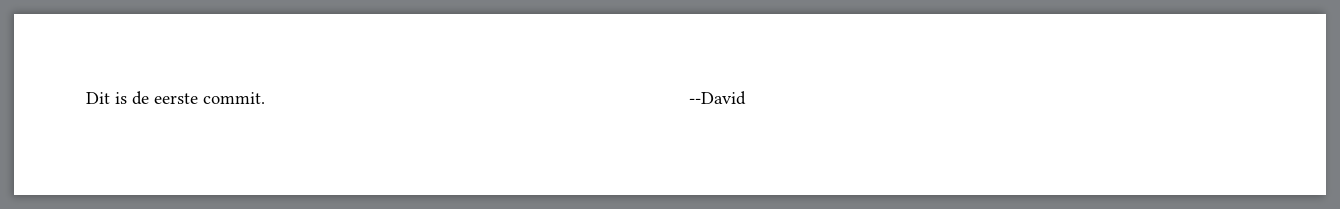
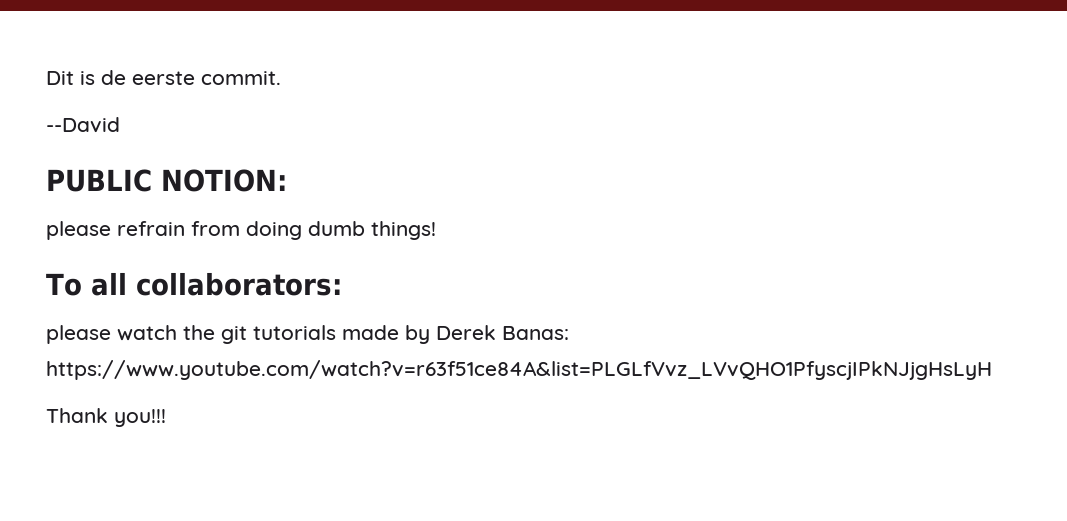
+ PUBLIC NOTION:
+ please refrain from doing dumb things!
+ To all collaborators:
+ please watch the git tutorials made by Derek Banas: https://www.youtube.com/watch?v=r63f51ce84A&list=PLGLfVvz_LVvQHO1PfyscjIPkNJjgHsLyH
+ Thank you!!!

